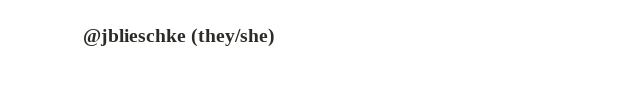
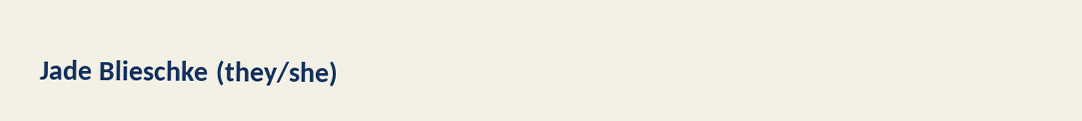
- @jblieschke (they/she)
+ Jade Blieschke (they/she)

